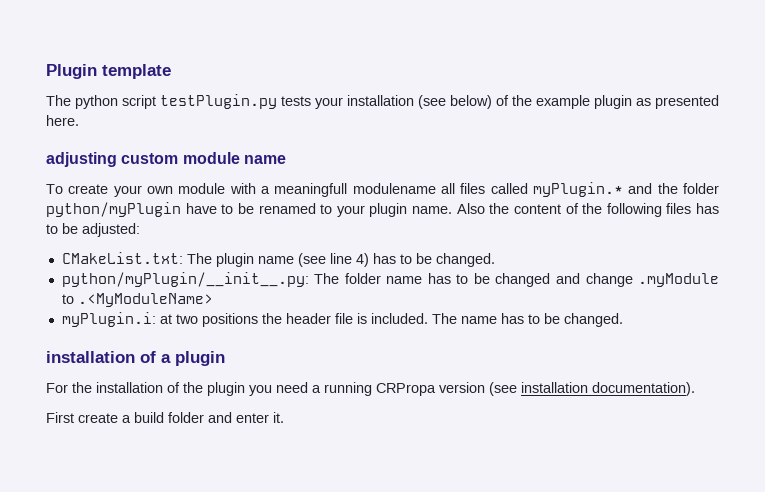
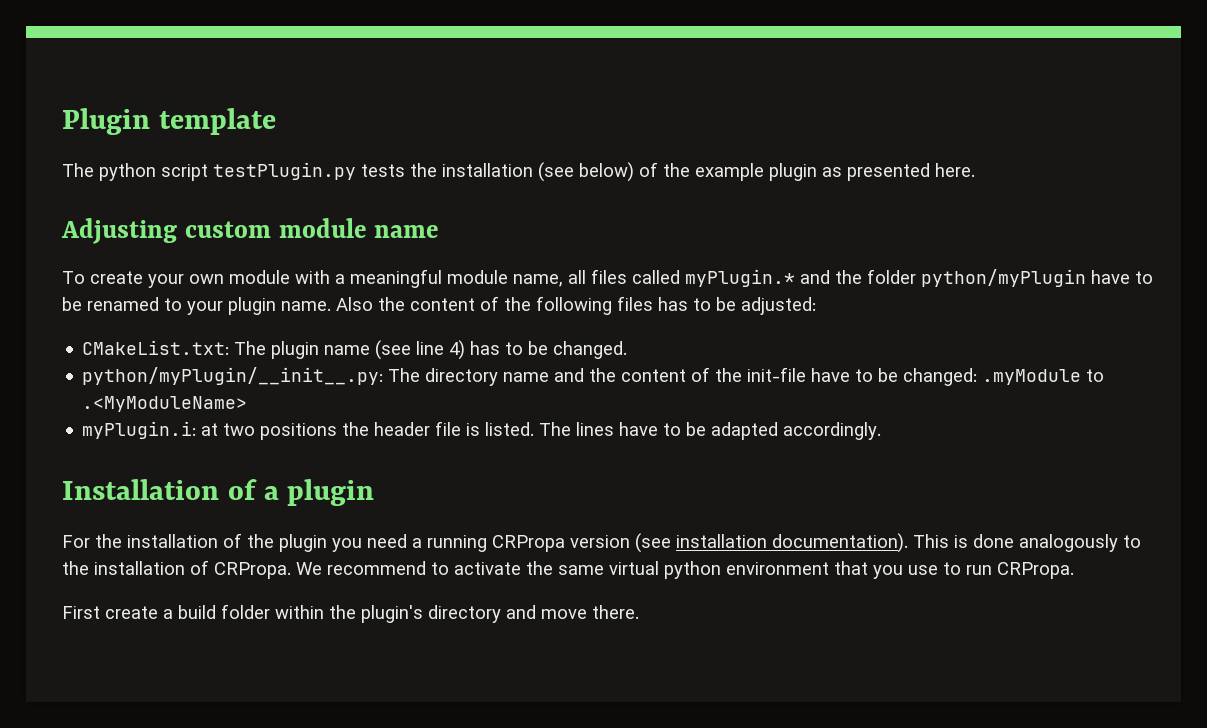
- The python script testPlugin.py tests your installation (see below) of the example plugin as presented here.
+ The python script testPlugin.py tests the installation (see below) of the example plugin as presented here.
- adjusting custom module name
+ Adjusting custom module name
- To create your own module with a meaningfull modulename all files called myPlugin.* and the folder python/myPlugin have to be renamed to your plugin name.
+ To create your own module with a meaningful module name, all files called myPlugin.* and the folder python/myPlugin have to be renamed to your plugin name.
- python/myPlugin/__init__.py: The folder name has to be changed and change .myModule to .<MyModuleName>
+ python/myPlugin/__init__.py: The directory name and the content of the init-file have to be changed: .myModule to .<MyModuleName>
- myPlugin.i: at two positions the header file is included. The name has to be changed.
- installation of a plugin
+ myPlugin.i: at two positions the header file is listed. The lines have to be adapted accordingly.
+ Installation of a plugin
+ This is done analogously to the installation of CRPropa. We recommend to activate the same virtual python environment that you use to run CRPropa.
- First create a build folder and enter it.
+ First create a build folder within the plugin's directory and move there.

